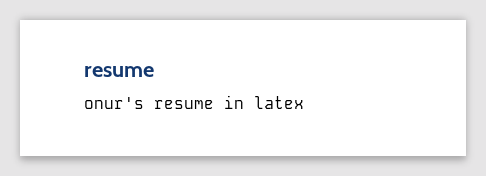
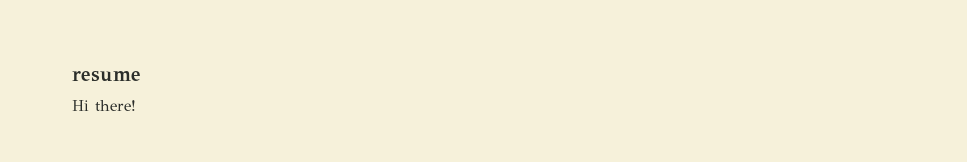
- onur's resume in latex
+ Hi there!

